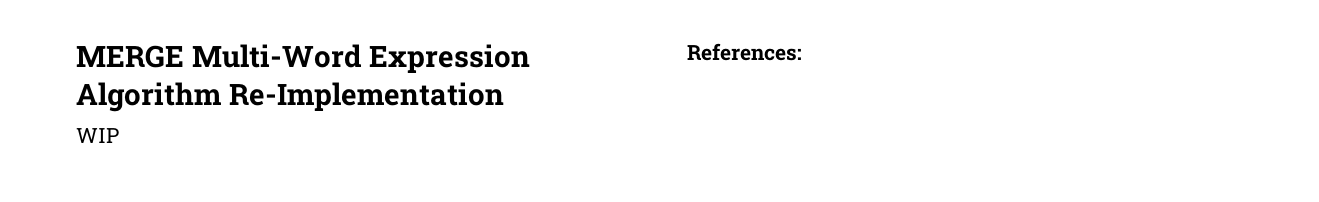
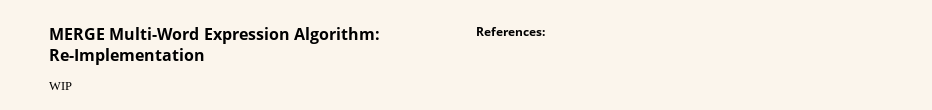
- MERGE Multi-Word Expression Algorithm Re-Implementation
+ MERGE Multi-Word Expression Algorithm: Re-Implementation

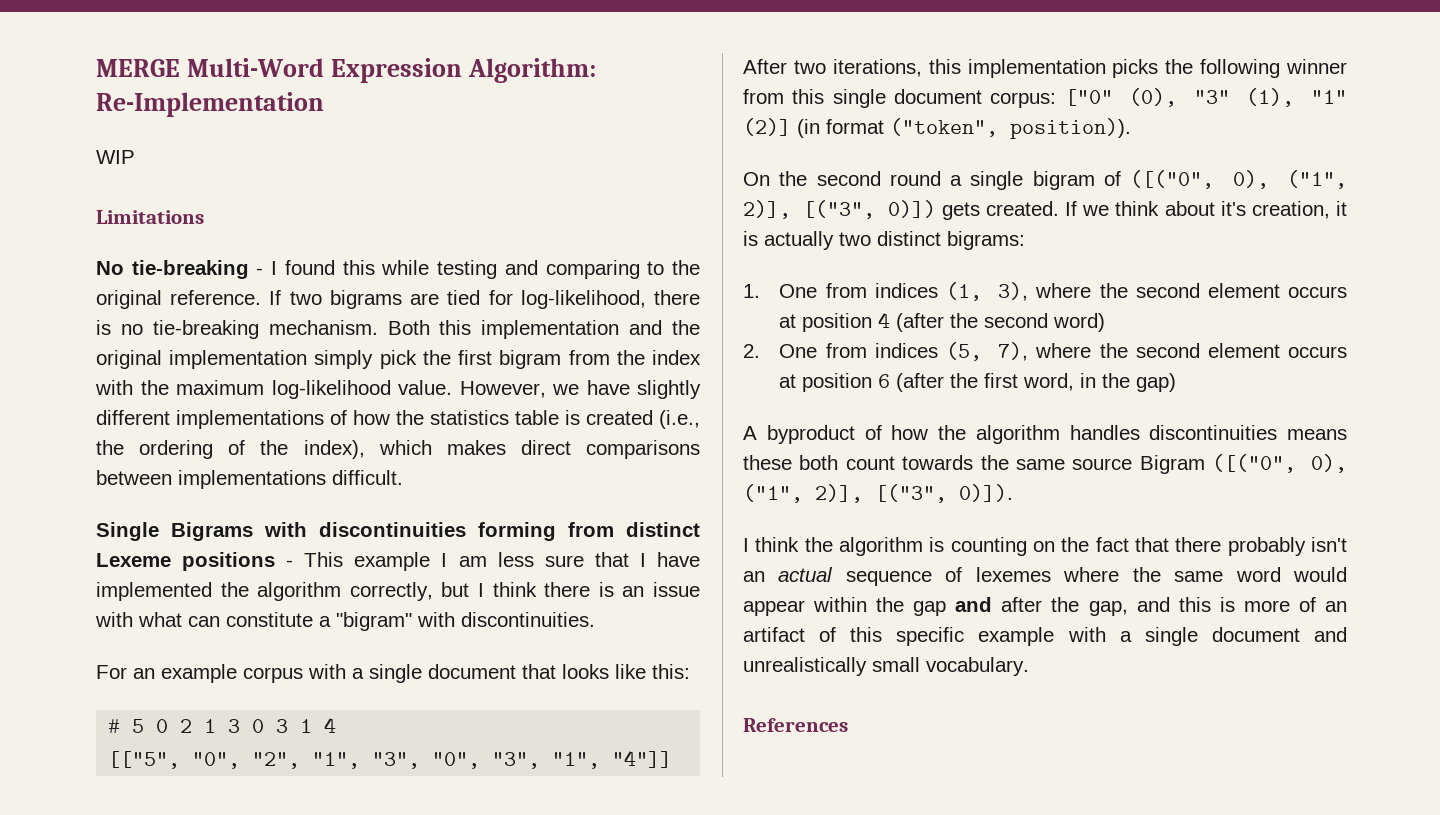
- References:
+ Limitations
+ No tie-breaking - I found this while testing and comparing to the original reference. If two bigrams are tied for log-likelihood, there is no tie-breaking mechanism. Both this implementation and the original implementation simply pick the first bigram from the index with the maximum log-likelihood value. However, we have slightly different implementations of how the statistics table is created (i.e., the ordering of the index), which makes direct comparisons between implementations difficult.
+ Single Bigrams with discontinuities forming from distinct Lexeme positions - This example I am less sure that I have implemented the algorithm correctly, but I think there is an issue with what can constitute a "bigram" with discontinuities.
+ For an example corpus with a single document that looks like this:
+ # 5 0 2 1 3 0 3 1 4
+ [["5", "0", "2", "1", "3", "0", "3", "1", "4"]]
+ After two iterations, this implementation picks the following winner from this single document corpus: ["0" (0), "3" (1), "1" (2)] (in format ("token", position)).
+ On the second round a single bigram of ([("0", 0), ("1", 2)], [("3", 0)]) gets created. If we think about it's creation, it is actually two distinct bigrams:
+ 1. One from indices (1, 3), where the second element occurs at position 4 (after the second word)
+ 2. One from indices (5, 7), where the second element occurs at position 6 (after the first word, in the gap)
+ A byproduct of how the algorithm handles discontinuities means these both count towards the same source Bigram ([("0", 0), ("1", 2)], [("3", 0)]).
+ I think the algorithm is counting on the fact that there probably isn't an actual sequence of lexemes where the same word would appear within the gap and after the gap, and this is more of an artifact of this specific example with a single document and unrealistically small vocabulary.
+ References

